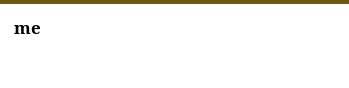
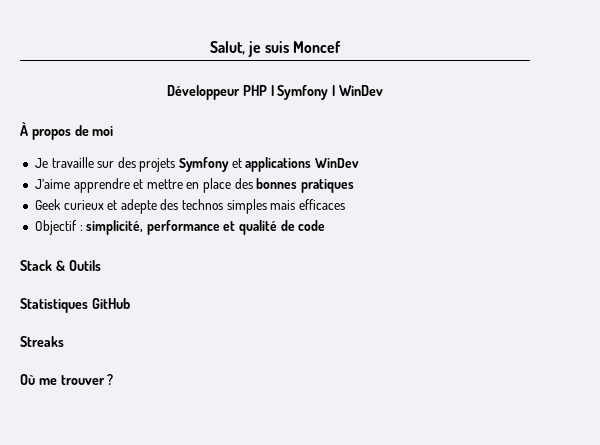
- me
+ Salut, je suis Moncef
+ Développeur PHP | Symfony | WinDev
+ À propos de moi
+ Je travaille sur des projets Symfony et applications WinDev
+ J’aime apprendre et mettre en place des bonnes pratiques
+ Geek curieux et adepte des technos simples mais efficaces
+ Objectif : simplicité, performance et qualité de code
+ Stack & Outils
+ Statistiques GitHub
+ Streaks
+ Où me trouver ?

